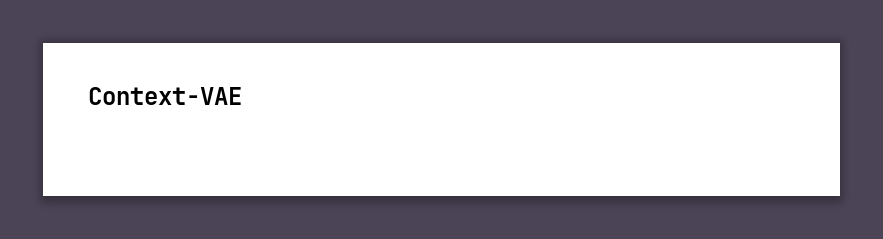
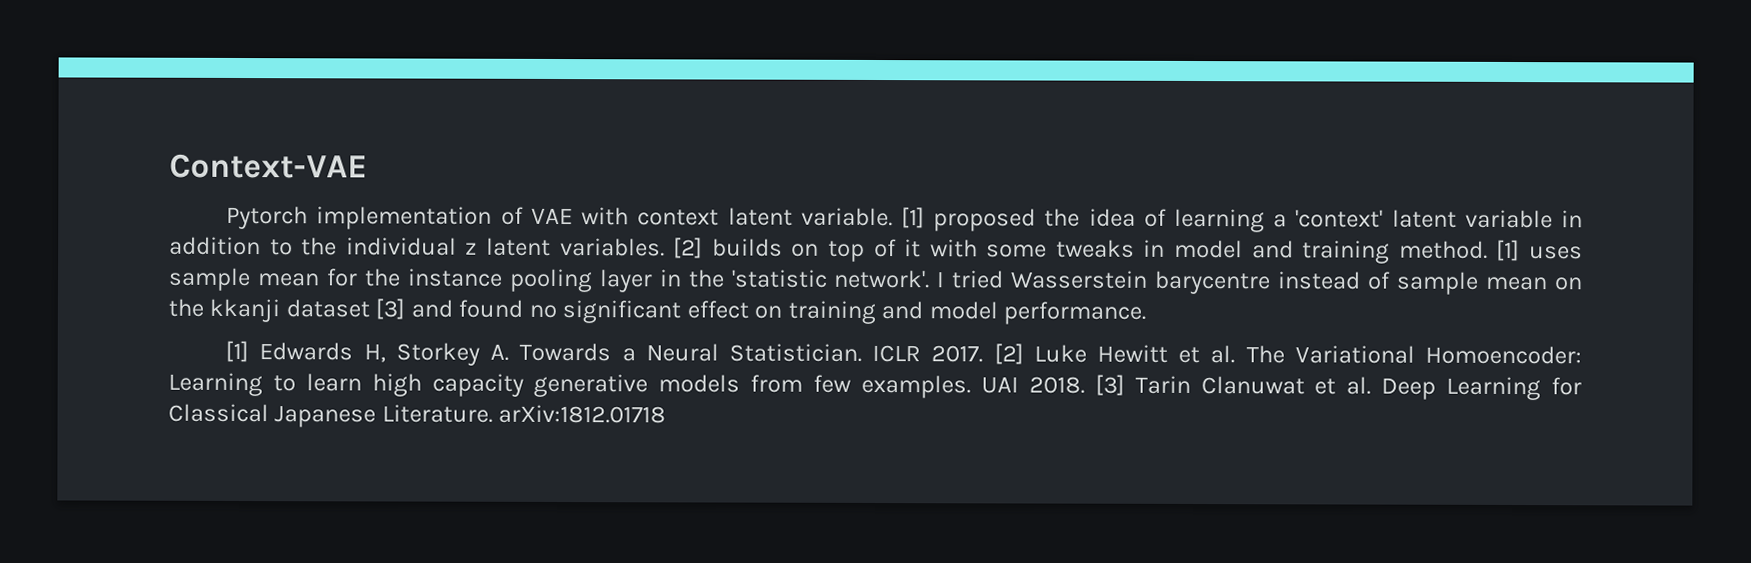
+ Pytorch implementation of VAE with context latent variable. [1] proposed the idea of learning a 'context' latent variable in addition to the individual z latent variables. [2] builds on top of it with some tweaks in model and training method. [1] uses sample mean for the instance pooling layer in the 'statistic network'. I tried Wasserstein barycentre instead of sample mean on the kkanji dataset [3] and found no significant effect on training and model performance.
+ [1] Edwards H, Storkey A. Towards a Neural Statistician. ICLR 2017. [2] Luke Hewitt et al. The Variational Homoencoder: Learning to learn high capacity generative models from few examples. UAI 2018. [3] Tarin Clanuwat et al. Deep Learning for Classical Japanese Literature. arXiv:1812.01718

